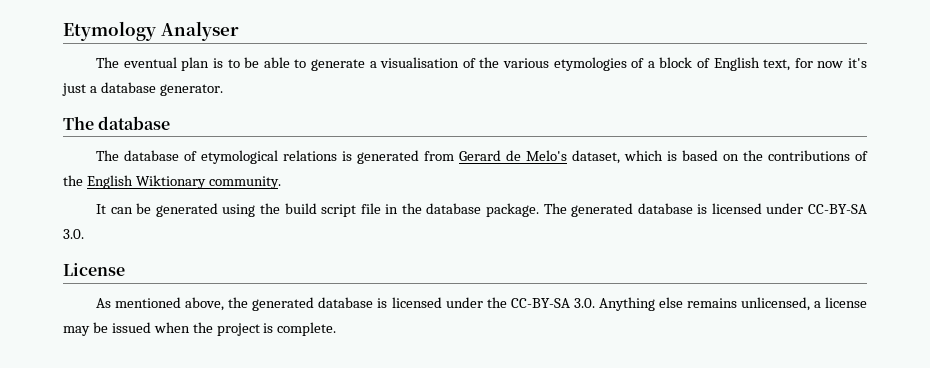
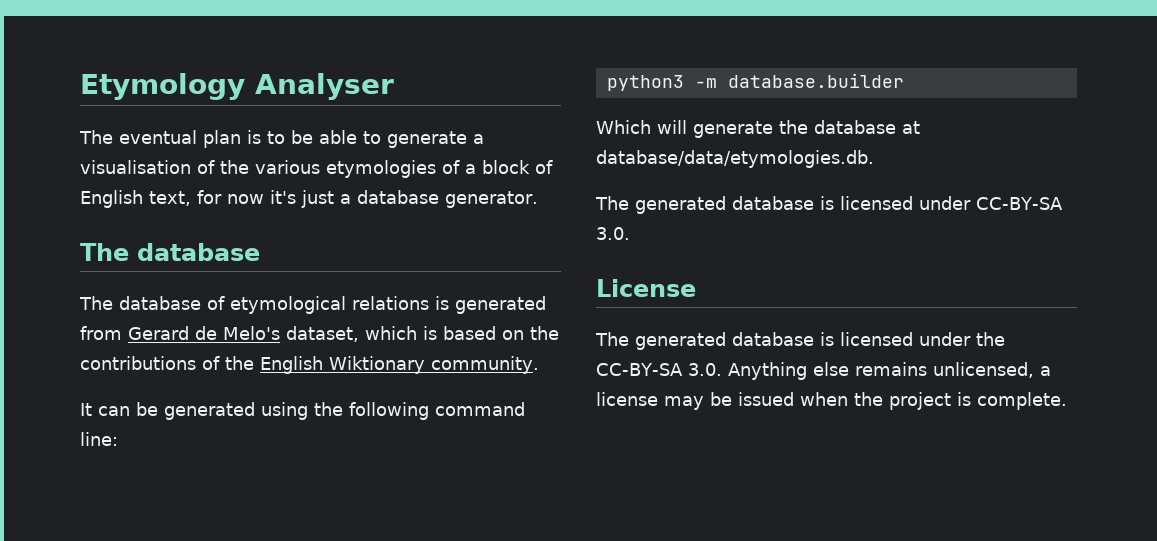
- It can be generated using the build script file in the database package. The generated database is licensed under CC-BY-SA 3.0.
+ It can be generated using the following command line:
+ python3 -m database.builder
+ Which will generate the database at database/data/etymologies.db.
+ The generated database is licensed under CC-BY-SA 3.0.
- As mentioned above, the generated database is licensed under the CC-BY-SA 3.0. Anything else remains unlicensed, a license may be issued when the project is complete.
+ The generated database is licensed under the CC-BY-SA 3.0. Anything else remains unlicensed, a license may be issued when the project is complete.

